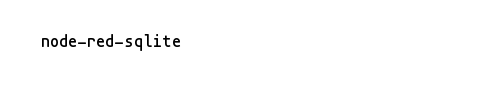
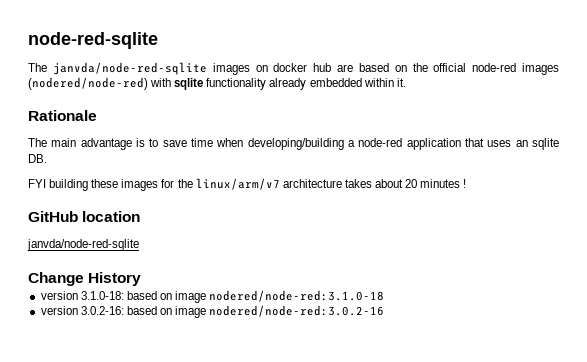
+ The janvda/node-red-sqlite images on docker hub are based on the official node-red images (nodered/node-red) with sqlite functionality already embedded within it.
+ Rationale
+ The main advantage is to save time when developing/building a node-red application that uses an sqlite DB.
+ FYI building these images for the linux/arm/v7 architecture takes about 20 minutes !
+ GitHub location
+ janvda/node-red-sqlite
+ Change History
+ version 3.1.0-18: based on image nodered/node-red:3.1.0-18
+ version 3.0.2-16: based on image nodered/node-red:3.0.2-16

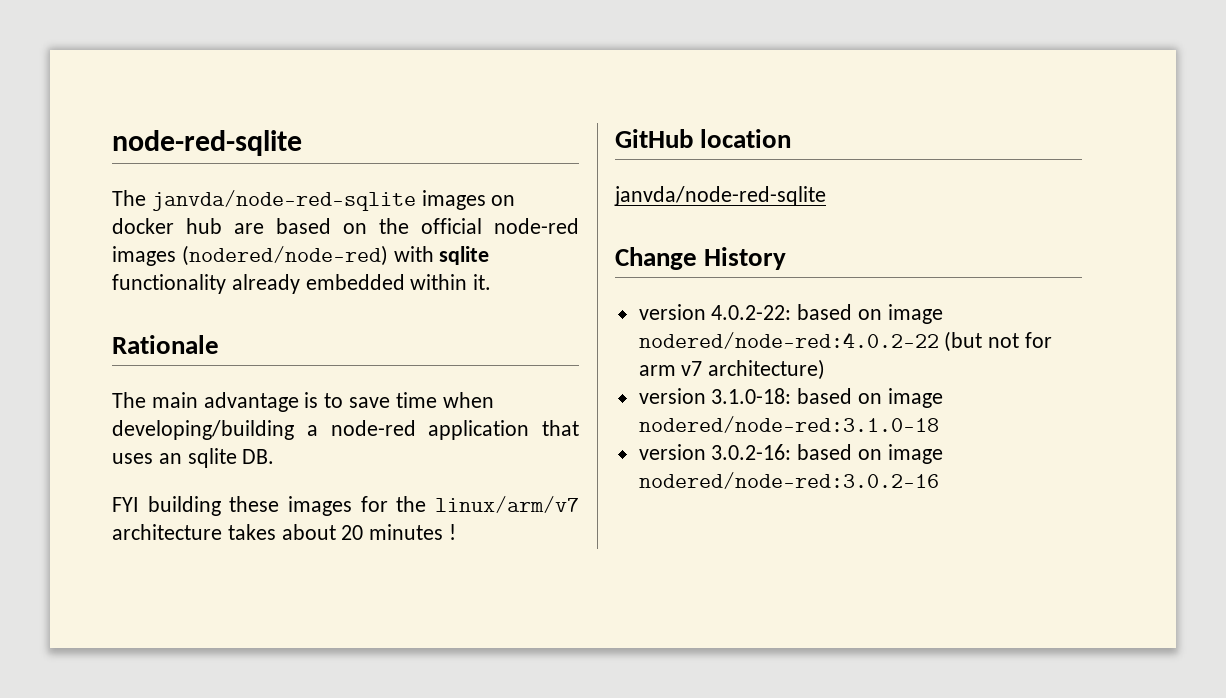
+ version 4.0.2-22: based on image nodered/node-red:4.0.2-22 (but not for arm v7 architecture)

